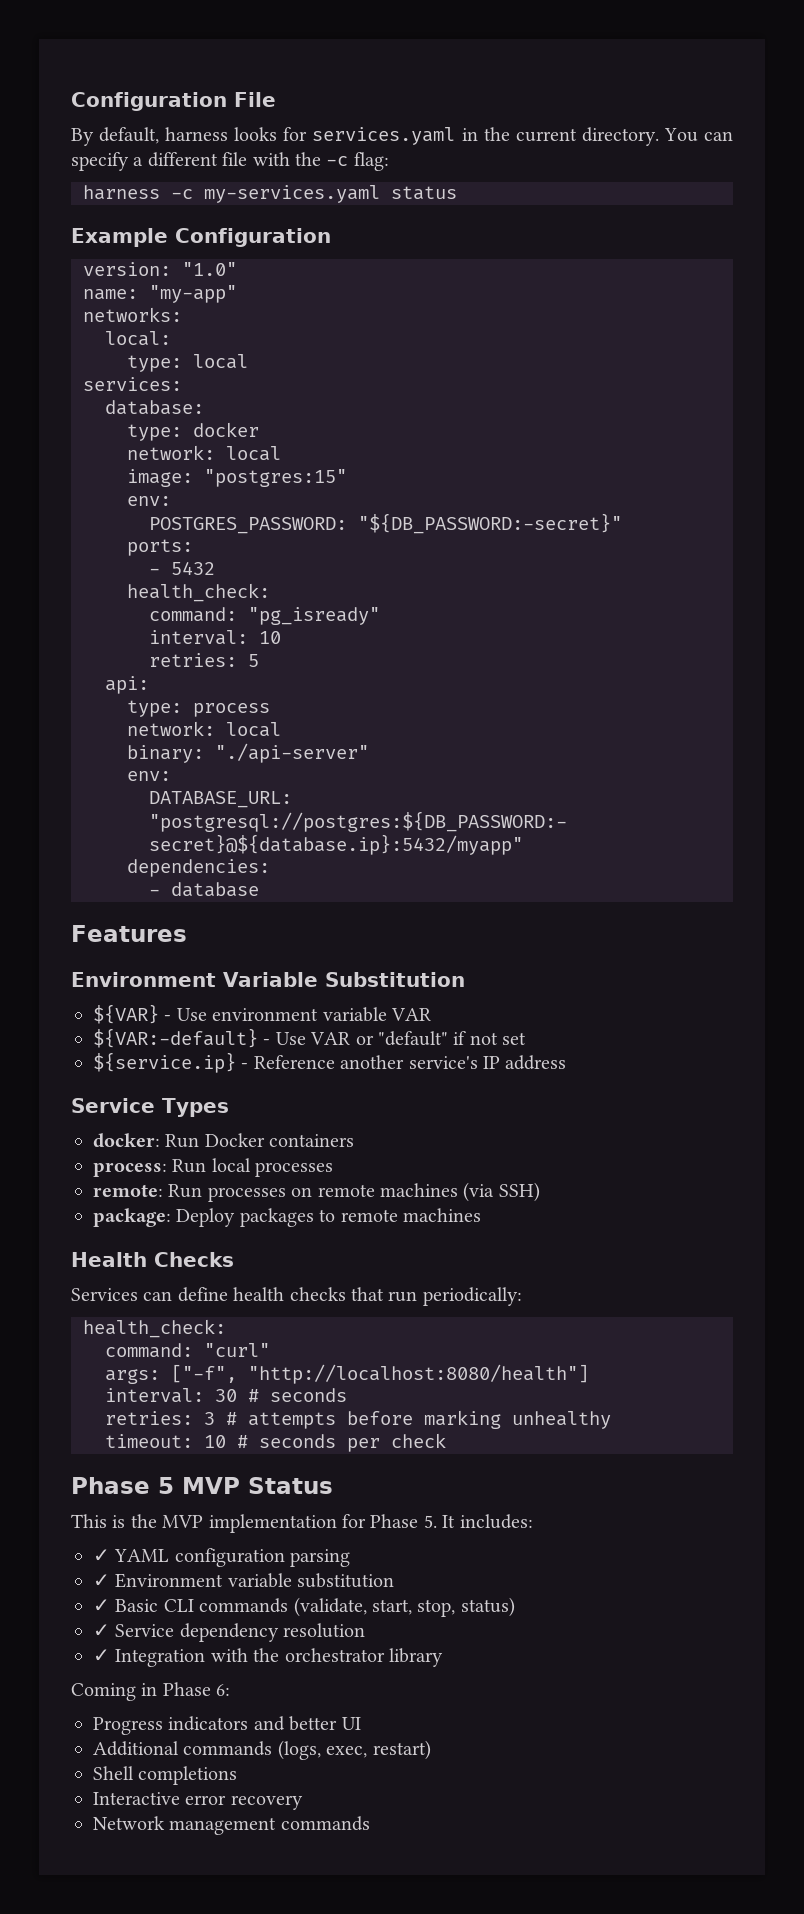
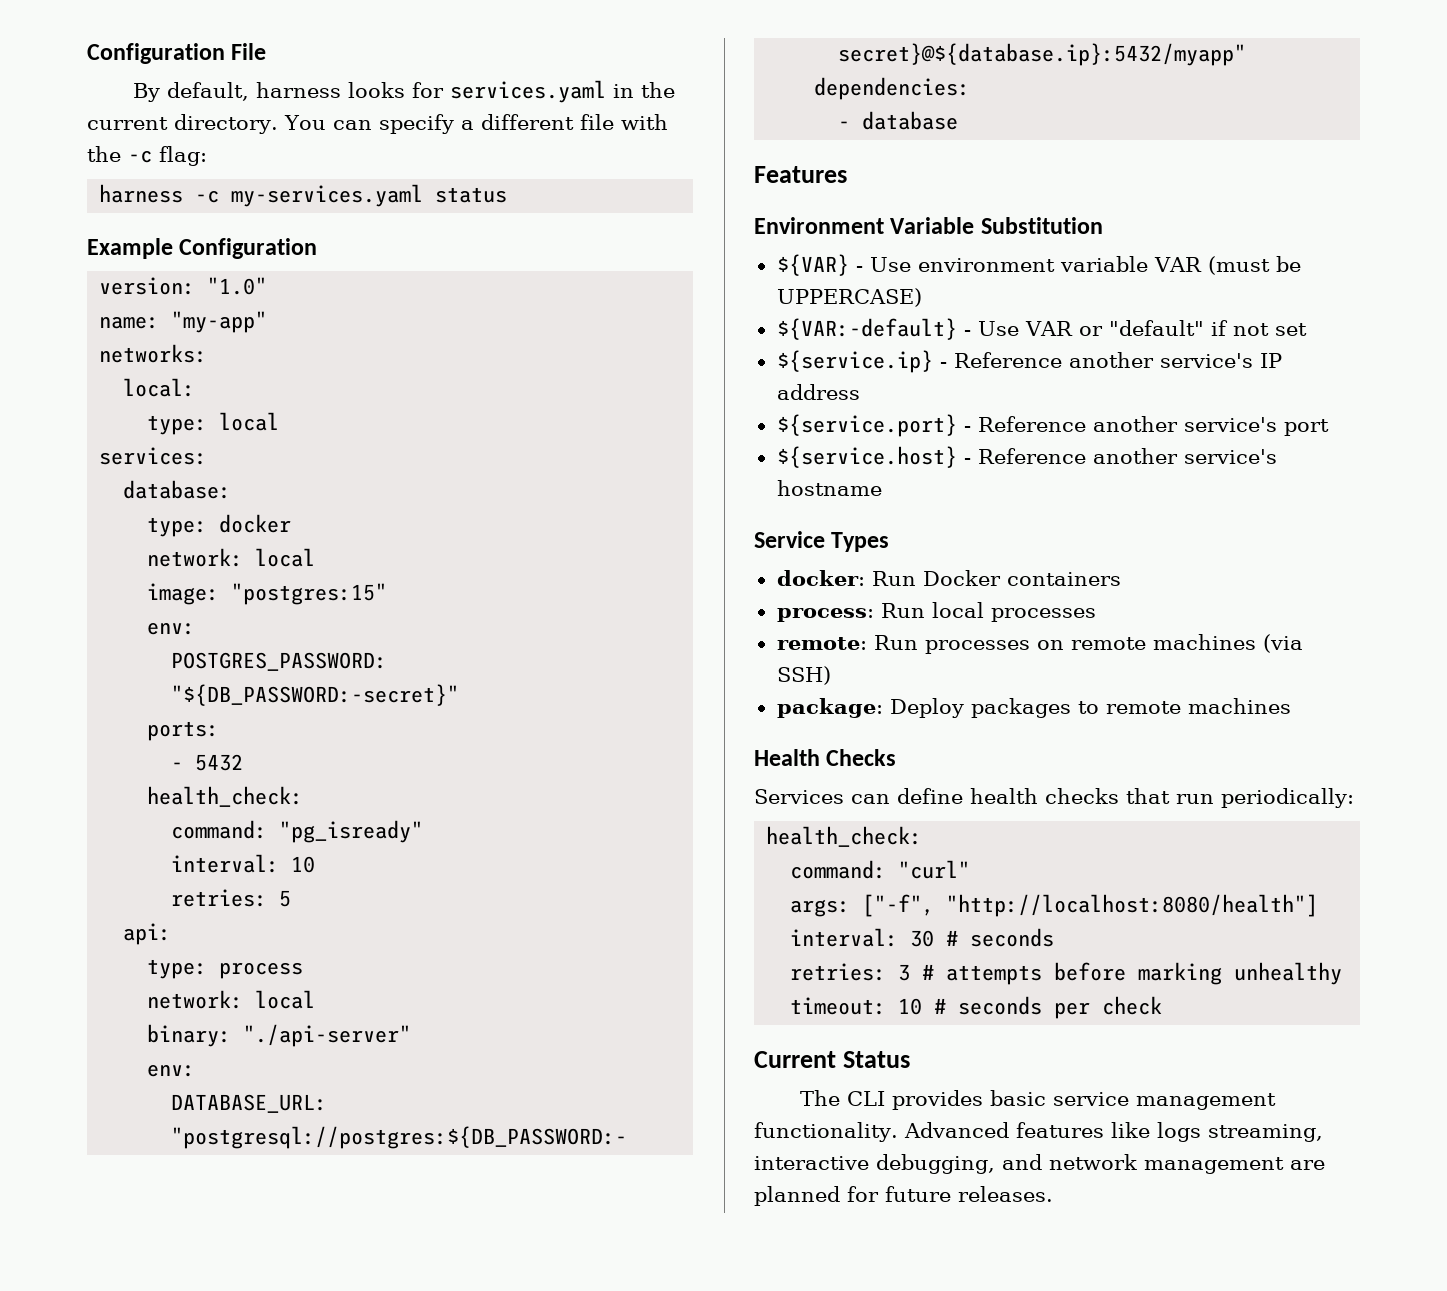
- ${VAR} - Use environment variable VAR
+ ${VAR} - Use environment variable VAR (must be UPPERCASE)
+ ${service.port} - Reference another service's port
+ ${service.host} - Reference another service's hostname
- Phase 5 MVP Status
- This is the MVP implementation for Phase 5. It includes:
- ✓ YAML configuration parsing
- ✓ Environment variable substitution
- ✓ Basic CLI commands (validate, start, stop, status)
- ✓ Service dependency resolution
- ✓ Integration with the orchestrator library
- Coming in Phase 6:
- Progress indicators and better UI
- Additional commands (logs, exec, restart)
- Shell completions
- Interactive error recovery
- Network management commands
+ Current Status
+ The CLI provides basic service management functionality. Advanced features like logs streaming, interactive debugging, and network management are planned for future releases.

